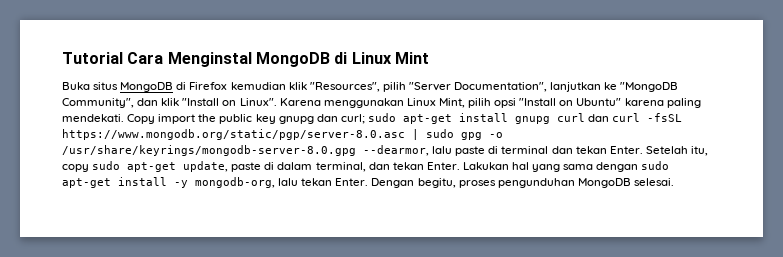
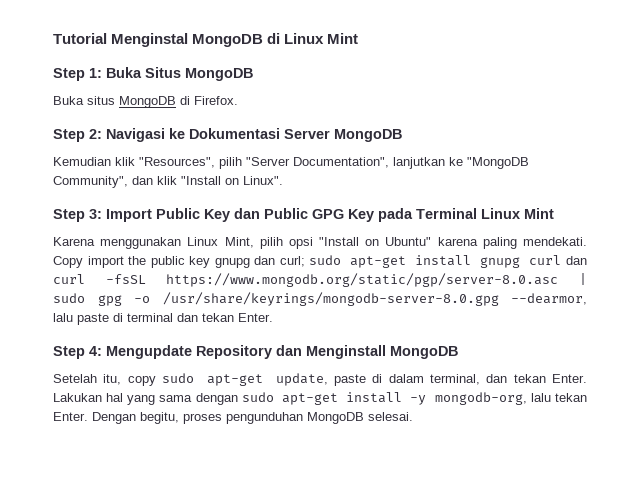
- Tutorial Cara Menginstal MongoDB di Linux Mint
+ Tutorial Menginstal MongoDB di Linux Mint
+ Step 1: Buka Situs MongoDB
- Buka situs MongoDB di Firefox kemudian klik "Resources", pilih "Server Documentation", lanjutkan ke "MongoDB Community", dan klik "Install on Linux". Karena menggunakan Linux Mint, pilih opsi "Install on Ubuntu" karena paling mendekati.
+ Buka situs MongoDB di Firefox.
+ Step 2: Navigasi ke Dokumentasi Server MongoDB
+ Kemudian klik "Resources", pilih "Server Documentation", lanjutkan ke "MongoDB Community", dan klik "Install on Linux".
+ Step 3: Import Public Key dan Public GPG Key pada Terminal Linux Mint
+ Karena menggunakan Linux Mint, pilih opsi "Install on Ubuntu" karena paling mendekati.
- Copy import the public key gnupg dan curl; sudo apt-get install gnupg curl dan curl -fsSL https://www.mongodb.org/static/pgp/server-8.0.asc | sudo gpg -o /usr/share/keyrings/mongodb-server-8.0.gpg --dearmor, lalu paste di terminal dan tekan Enter. Setelah itu, copy sudo apt-get update, paste di dalam terminal, dan tekan Enter.
+ Copy import the public key gnupg dan curl; sudo apt-get install gnupg curl dan curl -fsSL https://www.mongodb.org/static/pgp/server-8.0.asc | sudo gpg -o /usr/share/keyrings/mongodb-server-8.0.gpg --dearmor, lalu paste di terminal dan tekan Enter.
+ Step 4: Mengupdate Repository dan Menginstall MongoDB
+ Setelah itu, copy sudo apt-get update, paste di dalam terminal, dan tekan Enter.

